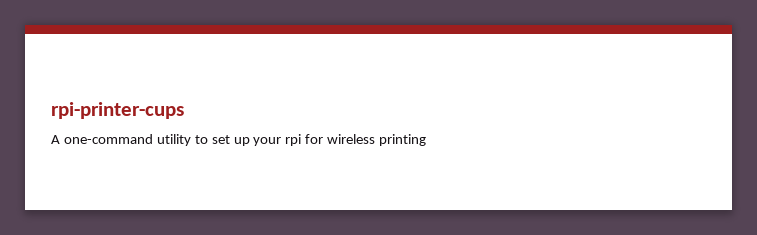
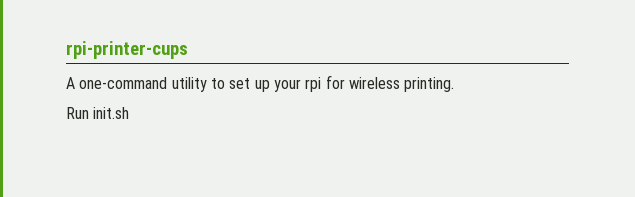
- A one-command utility to set up your rpi for wireless printing
+ A one-command utility to set up your rpi for wireless printing.
+ Run init.sh

